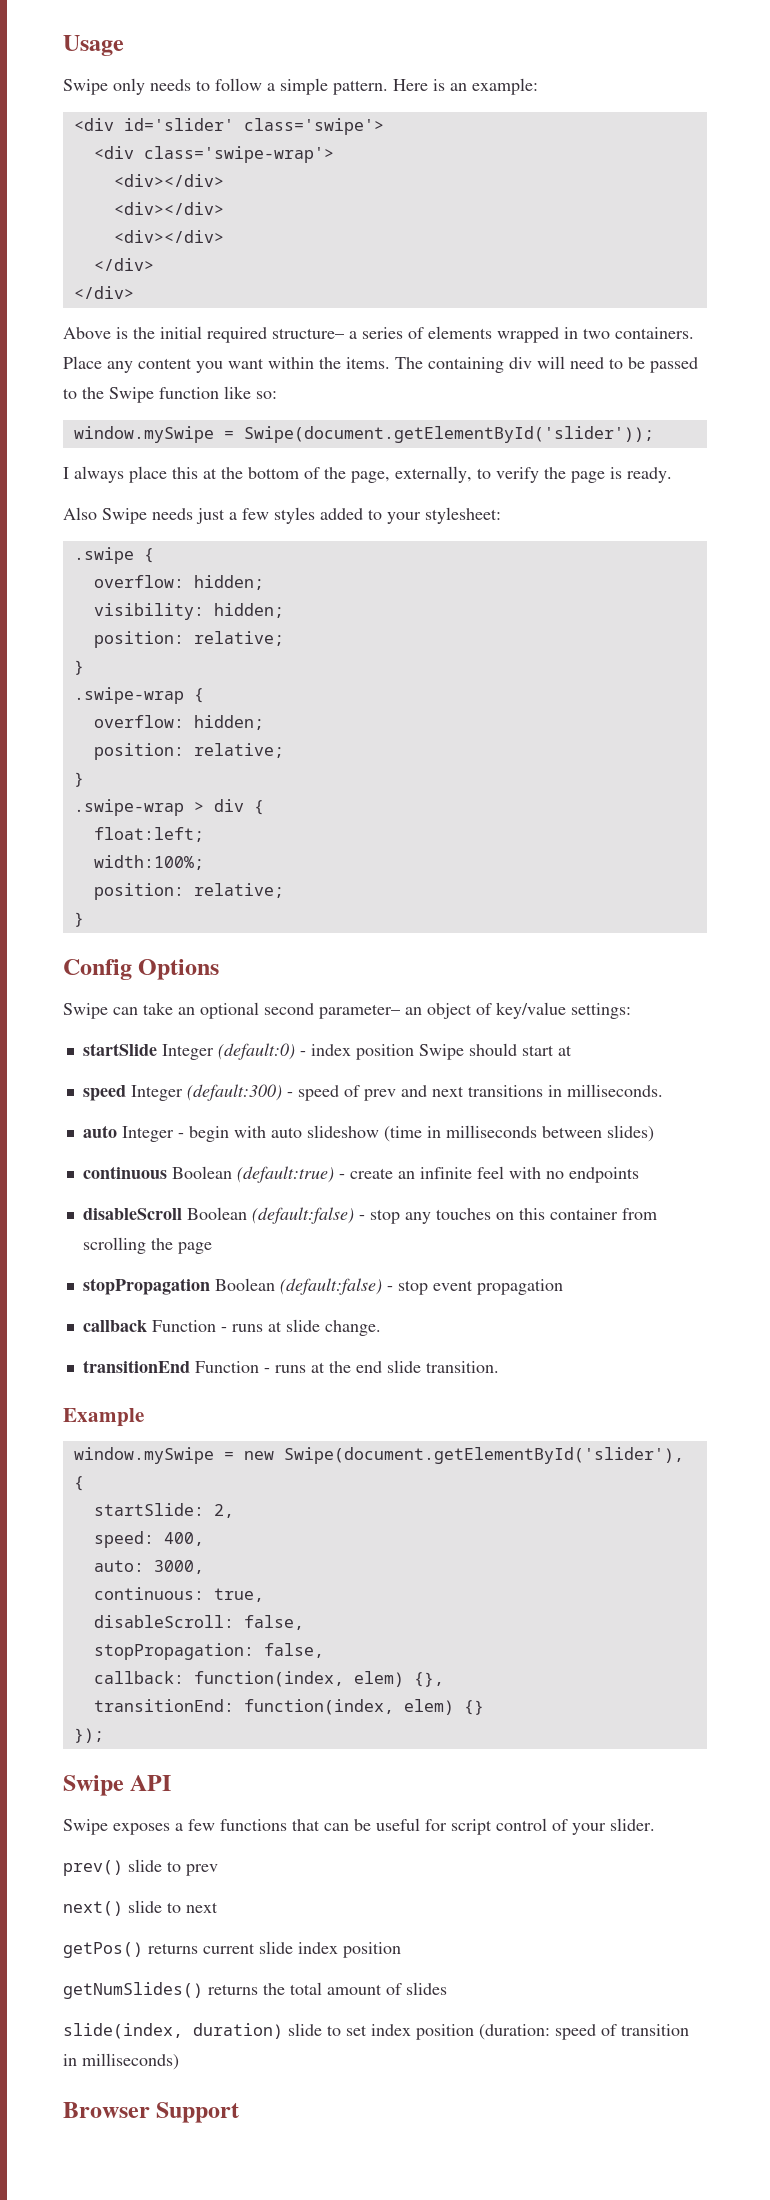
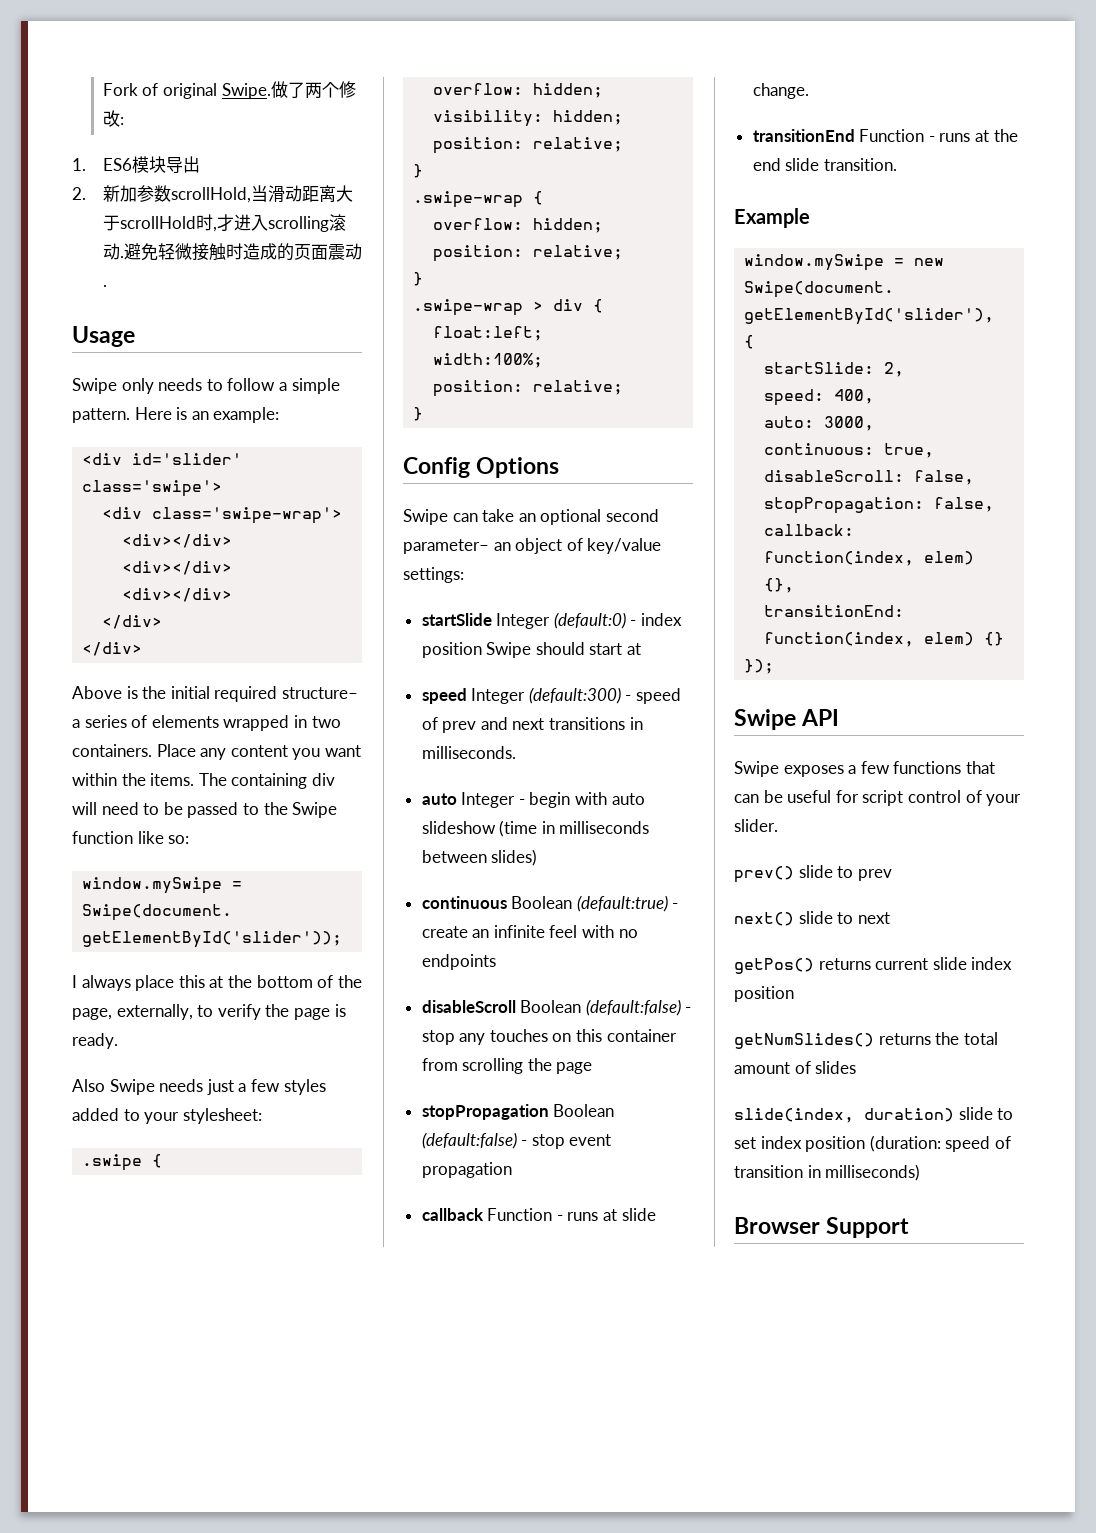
+ Fork of original Swipe.做了两个修改:
+ 1. ES6模块导出
+ 2.新加参数scrollHold,当滑动距离大于scrollHold时,才进入scrolling滚动.避免轻微接触时造成的页面震动.

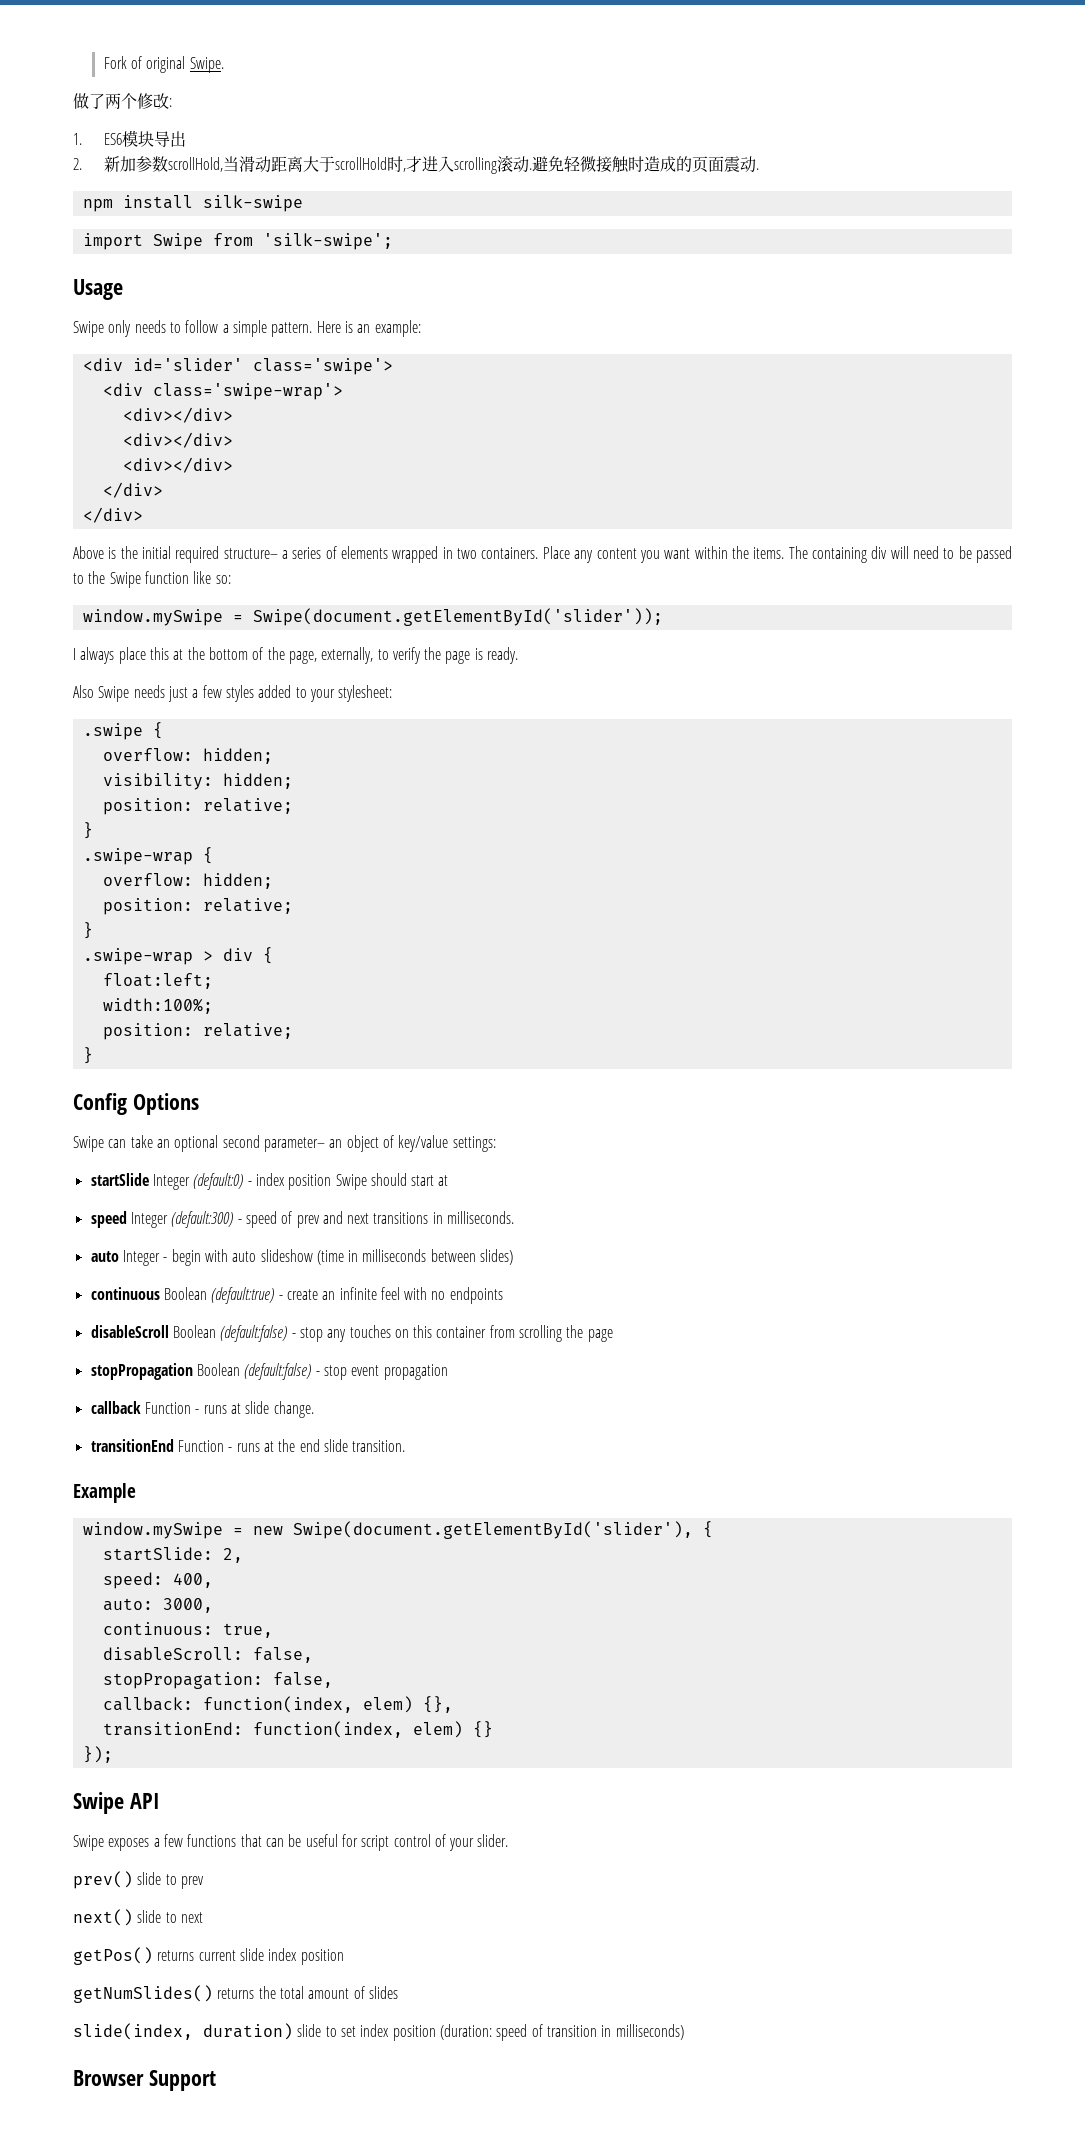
- Fork of original Swipe.做了两个修改:
+ Fork of original Swipe.
+ 做了两个修改:
+ npm install silk-swipe
+ import Swipe from 'silk-swipe';

